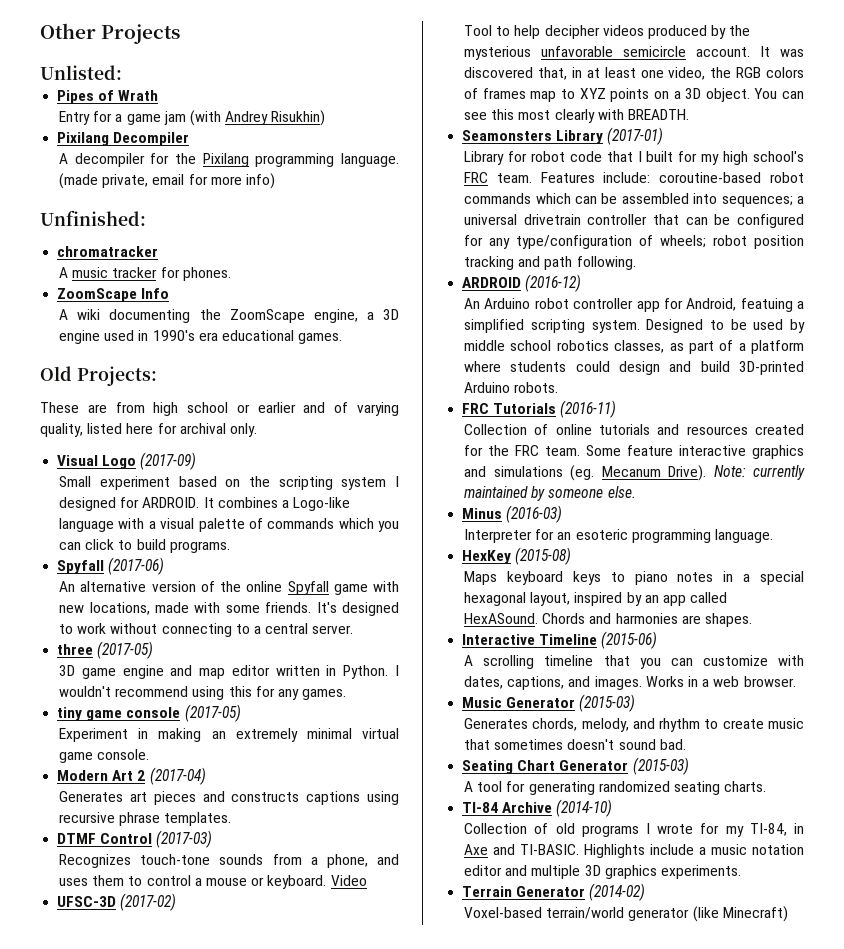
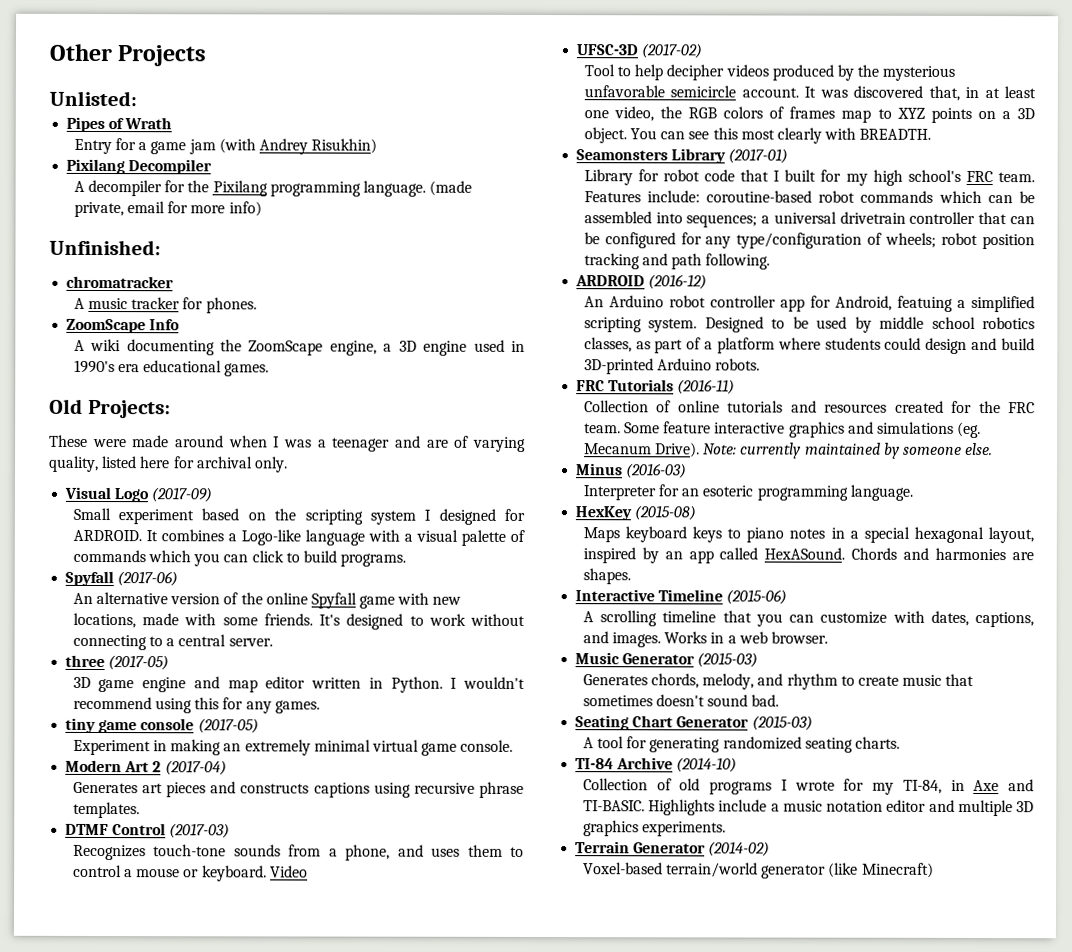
- These are from high school or earlier and of varying quality, listed here for archival only.
+ These were made around when I was a teenager and are of varying quality, listed here for archival only.

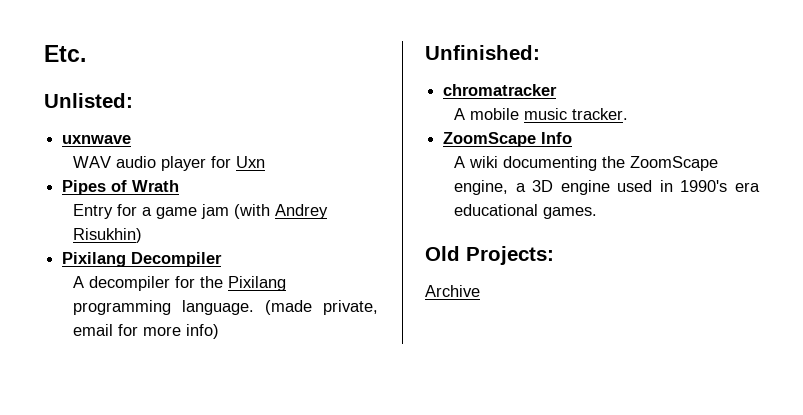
- Other Projects
+ Etc.
+ uxnwave
+ WAV audio player for Uxn
- A music tracker for phones.
+ A mobile music tracker.
- These were made around when I was a teenager and are of varying quality, listed here for archival only.
- Visual Logo (2017-09)
- Small experiment based on the scripting system I designed for ARDROID. It combines a Logo-like language with a visual palette of commands which you can click to build programs.
- Spyfall (2017-06)
- An alternative version of the online Spyfall game with new locations, made with some friends. It's designed to work without connecting to a central server.
- three (2017-05)
- 3D game engine and map editor written in Python. I wouldn't recommend using this for any games.
- tiny game console (2017-05)
- Experiment in making an extremely minimal virtual game console.
- Modern Art 2 (2017-04)
- Generates art pieces and constructs captions using recursive phrase templates.
- DTMF Control (2017-03)
- Recognizes touch-tone sounds from a phone, and uses them to control a mouse or keyboard. Video
- UFSC-3D (2017-02)
- Tool to help decipher videos produced by the mysterious unfavorable semicircle account. It was discovered that, in at least one video, the RGB colors of frames map to XYZ points on a 3D object. You can see this most clearly with BREADTH.
- Seamonsters Library (2017-01)
- Library for robot code that I built for my high school's FRC team. Features include: coroutine-based robot commands which can be assembled into sequences; a universal drivetrain controller that can be configured for any type/configuration of wheels; robot position tracking and path following.
- ARDROID (2016-12)
- An Arduino robot controller app for Android, featuing a simplified scripting system. Designed to be used by middle school robotics classes, as part of a platform where students could design and build 3D-printed Arduino robots.
- FRC Tutorials (2016-11)
- Collection of online tutorials and resources created for the FRC team. Some feature interactive graphics and simulations (eg. Mecanum Drive). Note: currently maintained by someone else.
- Minus (2016-03)
- Interpreter for an esoteric programming language.
- HexKey (2015-08)
- Maps keyboard keys to piano notes in a special hexagonal layout, inspired by an app called HexASound. Chords and harmonies are shapes.
- Interactive Timeline (2015-06)
- A scrolling timeline that you can customize with dates, captions, and images. Works in a web browser.
- Music Generator (2015-03)
- Generates chords, melody, and rhythm to create music that sometimes doesn't sound bad.
- Seating Chart Generator (2015-03)
- A tool for generating randomized seating charts.
- TI-84 Archive (2014-10)
- Collection of old programs I wrote for my TI-84, in Axe and TI-BASIC. Highlights include a music notation editor and multiple 3D graphics experiments.
- Terrain Generator (2014-02)
- Voxel-based terrain/world generator (like Minecraft)
+ Archive

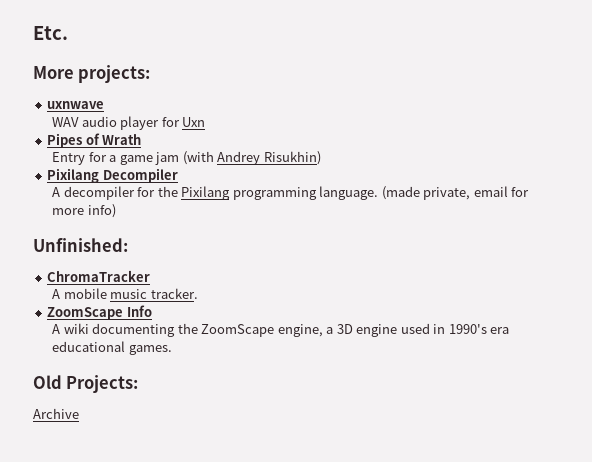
- Unlisted:
+ More projects:
- chromatracker
+ ChromaTracker

